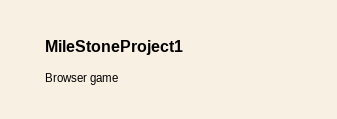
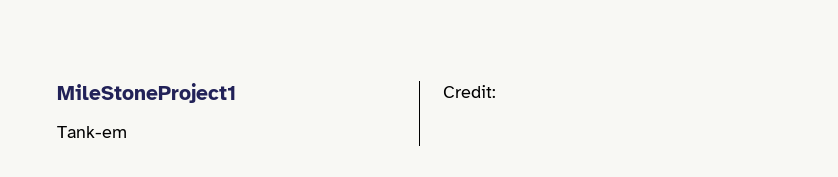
- Browser game
+ Tank-em
+ Credit:

